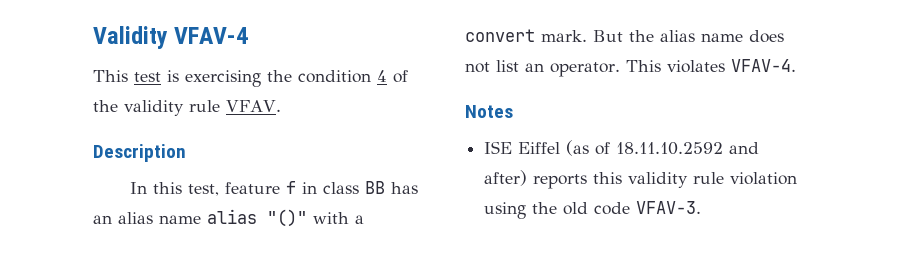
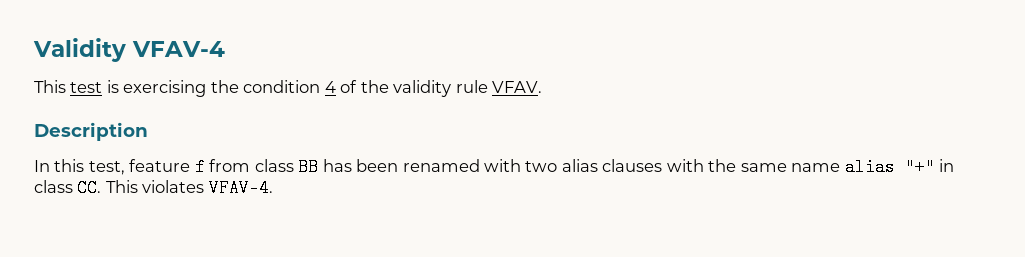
- In this test, feature f in class BB has an alias name alias "()" with a convert mark. But the alias name does not list an operator. This violates VFAV-4.
- Notes
- ISE Eiffel (as of 18.11.10.2592 and after) reports this validity rule violation using the old code VFAV-3.
+ In this test, feature f from class BB has been renamed with two alias clauses with the same name alias "+" in class CC. This violates VFAV-4.

